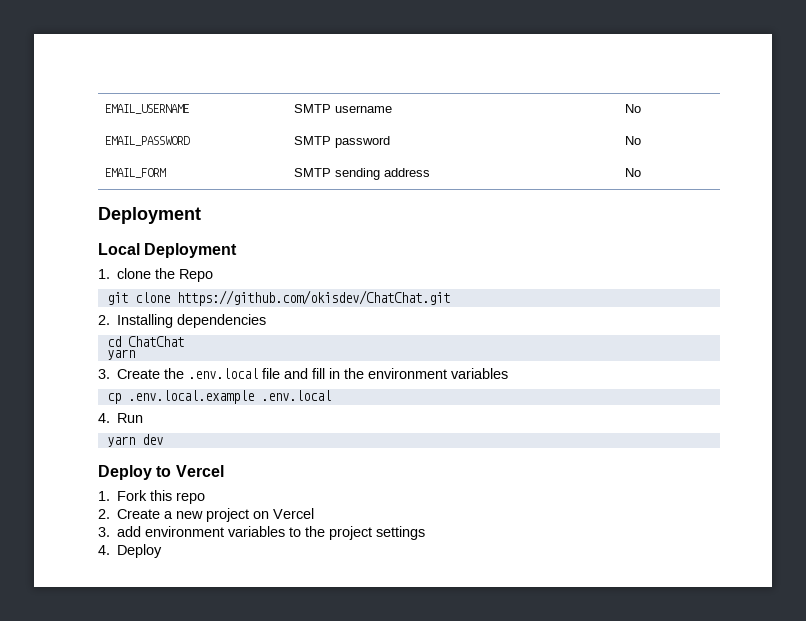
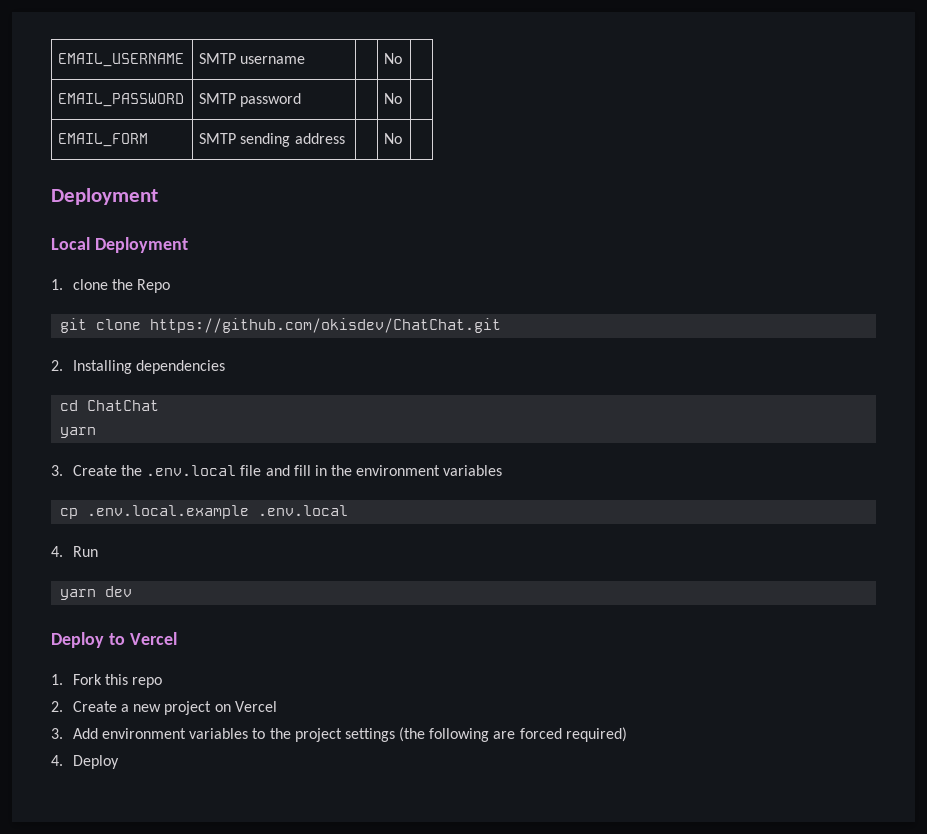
- 3. add environment variables to the project settings
+ 3. Add environment variables to the project settings (the following are forced required)

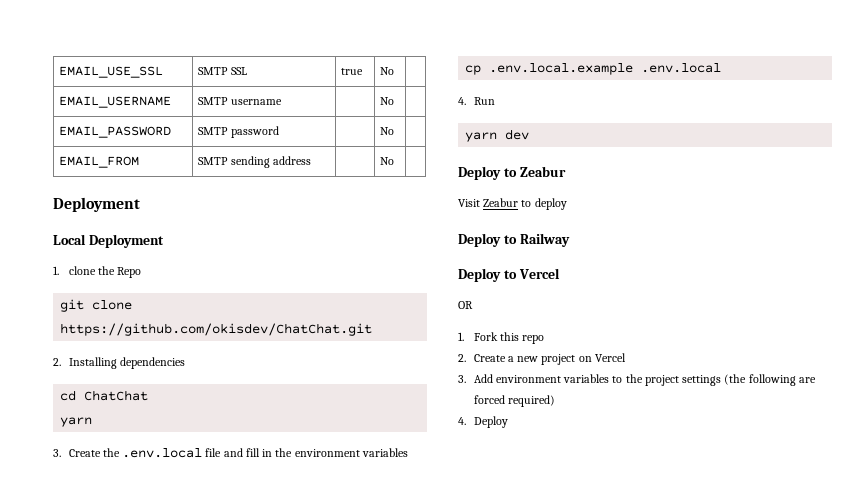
+ EMAIL_USE_SSL | SMTP SSL | true | No |
- EMAIL_FORM | SMTP sending address | | No |
+ EMAIL_FROM | SMTP sending address | | No |
+ Deploy to Zeabur
+ Visit Zeabur to deploy
+ Deploy to Railway
+ OR

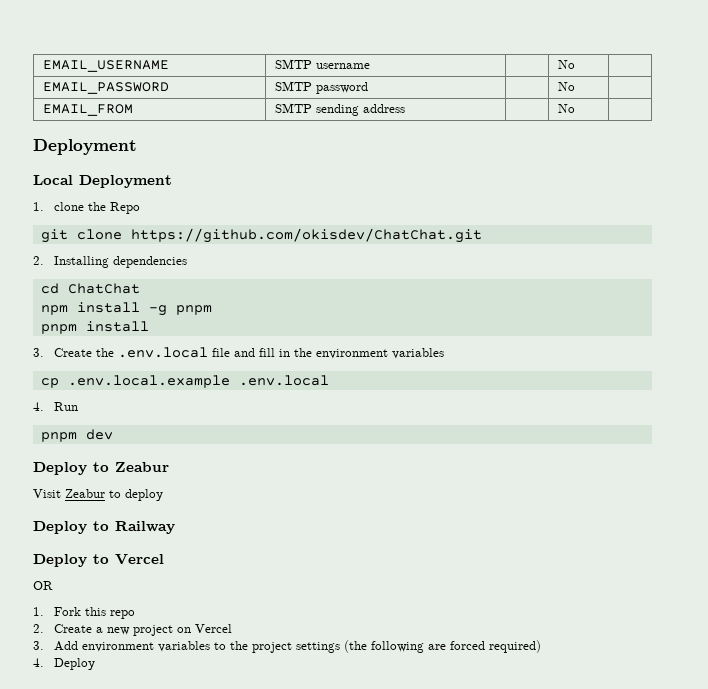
- EMAIL_USE_SSL | SMTP SSL | true | No |
  cd ChatChat
- yarn
+ npm install -g pnpm
+ pnpm install
- yarn dev
+ pnpm dev

